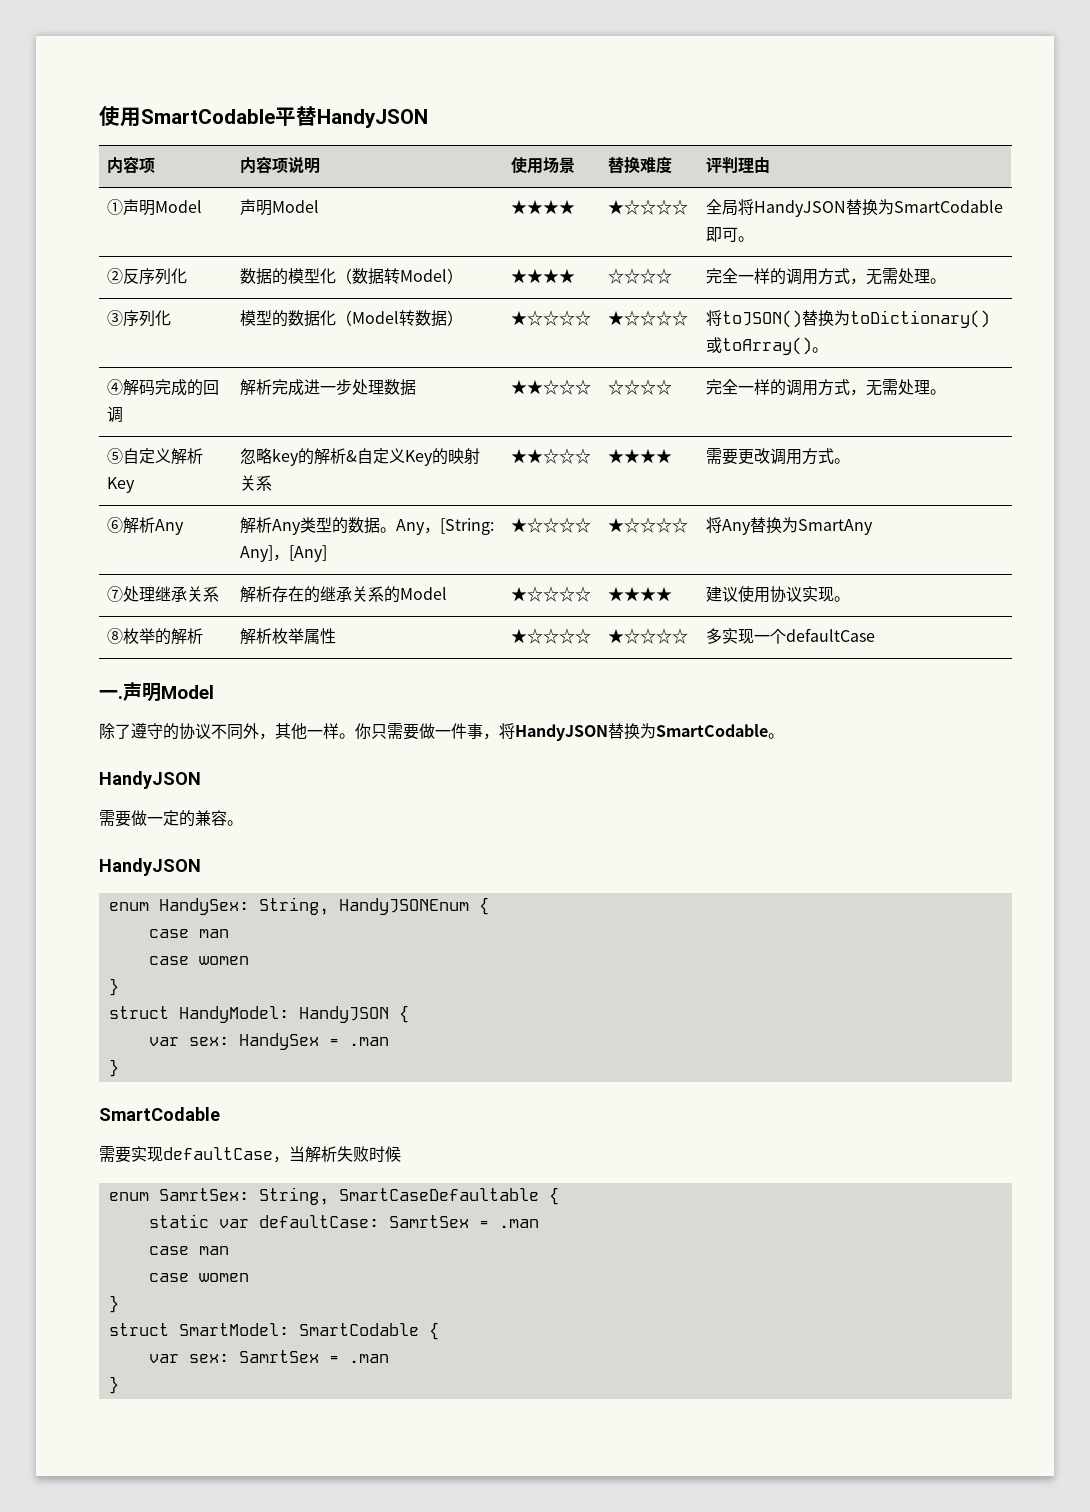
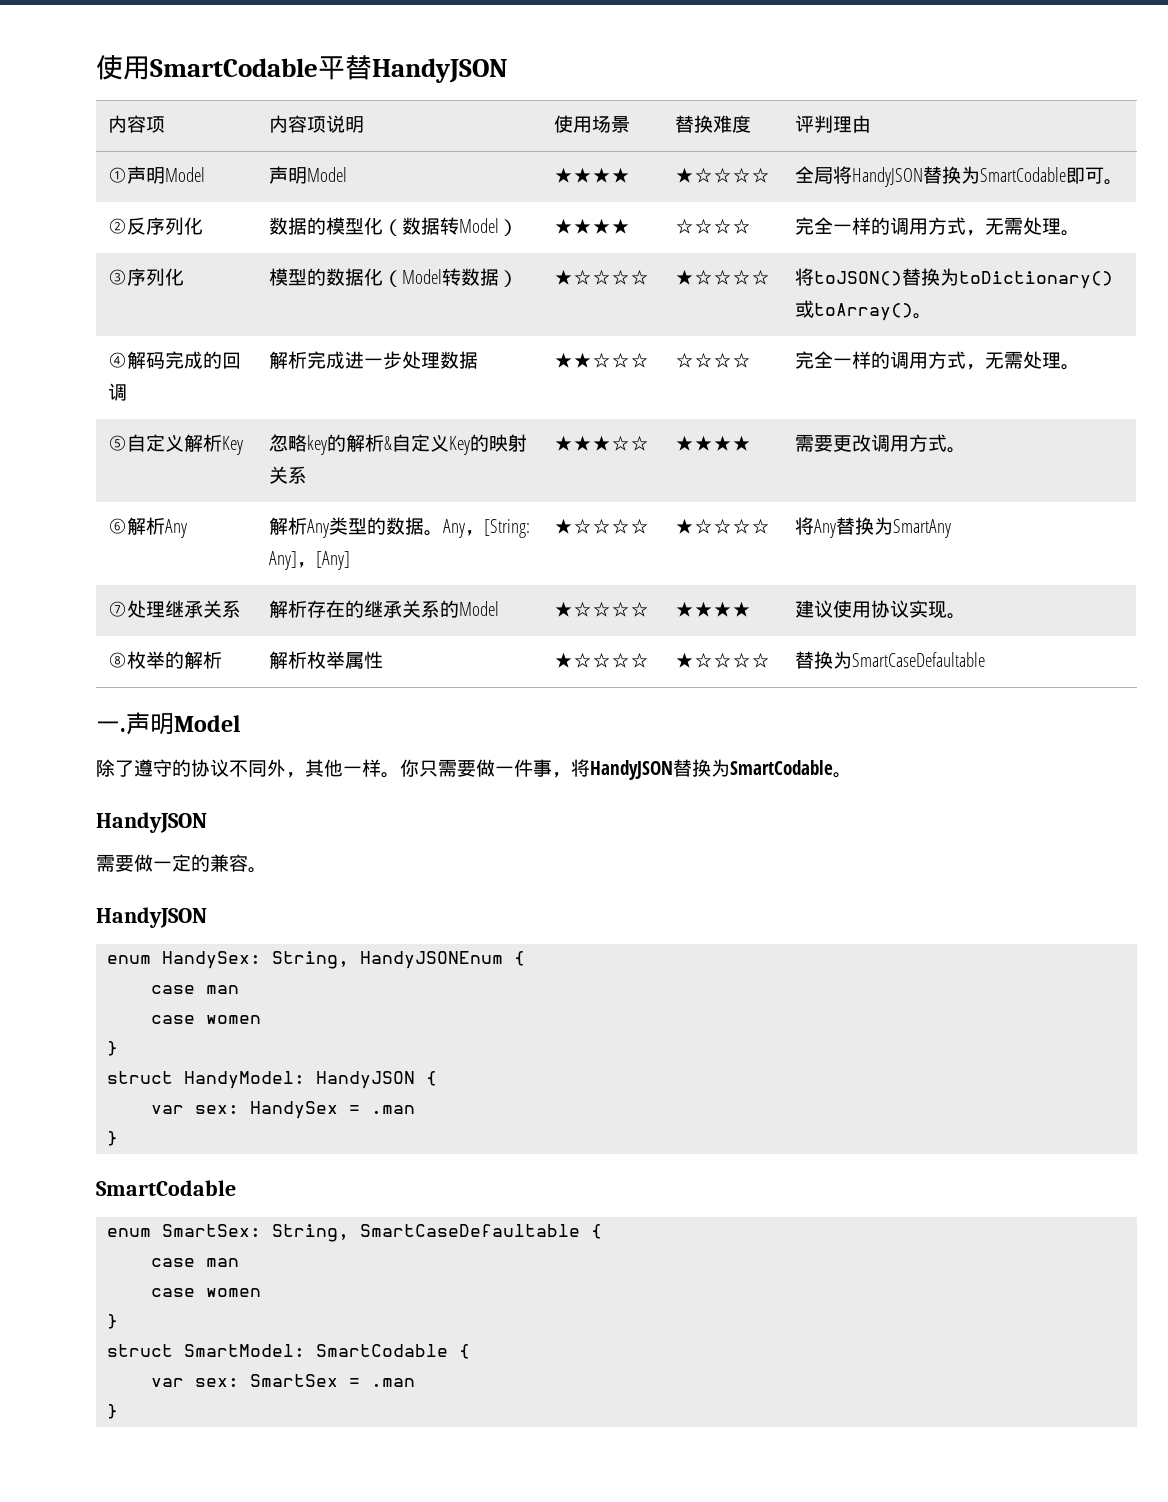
- ⑤自定义解析Key | 忽略key的解析&自定义Key的映射关系 | ★★☆☆☆ | ★★★★ | 需要更改调用方式。
+ ⑤自定义解析Key | 忽略key的解析&自定义Key的映射关系 | ★★★☆☆ | ★★★★ | 需要更改调用方式。
- ⑧枚举的解析 | 解析枚举属性 | ★☆☆☆☆ | ★☆☆☆☆ | 多实现一个defaultCase
+ ⑧枚举的解析 | 解析枚举属性 | ★☆☆☆☆ | ★☆☆☆☆ | 替换为SmartCaseDefaultable
- 需要实现defaultCase，当解析失败时候
- enum SamrtSex: String, SmartCaseDefaultable {
+ enum SmartSex: String, SmartCaseDefaultable {
- static var defaultCase: SamrtSex = .man
- var sex: SamrtSex = .man
+ var sex: SmartSex = .man

